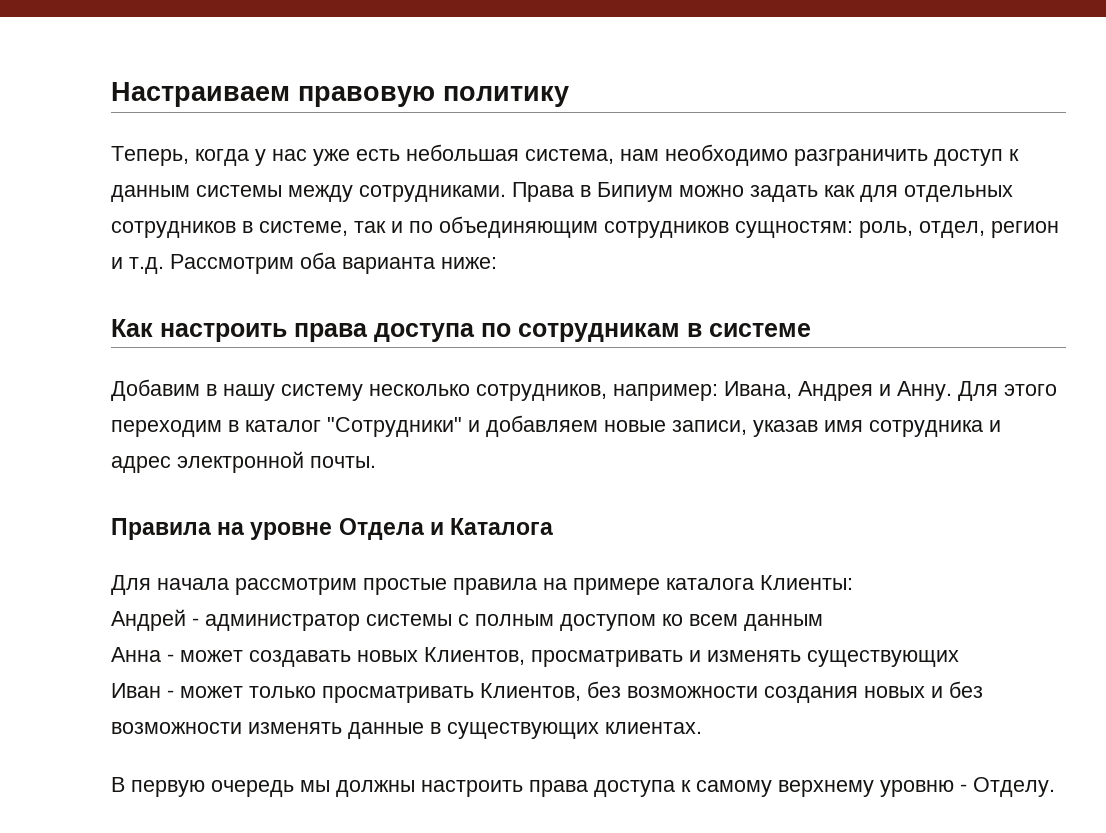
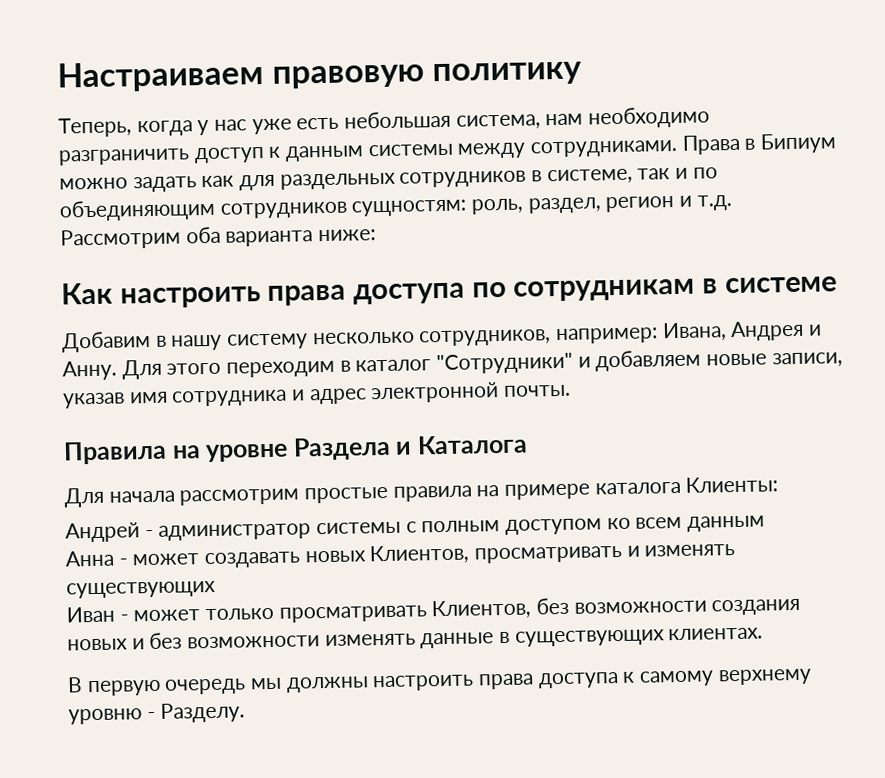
- Права в Бипиум можно задать как для отдельных сотрудников в системе, так и по объединяющим сотрудников сущностям: роль, отдел, регион и т.д. Рассмотрим оба варианта ниже:
+ Права в Бипиум можно задать как для раздельных сотрудников в системе, так и по объединяющим сотрудников сущностям: роль, раздел, регион и т.д. Рассмотрим оба варианта ниже:
- Правила на уровне Отдела и Каталога
+ Правила на уровне Раздела и Каталога
- В первую очередь мы должны настроить права доступа к самому верхнему уровню - Отделу.
+ В первую очередь мы должны настроить права доступа к самому верхнему уровню - Разделу.

